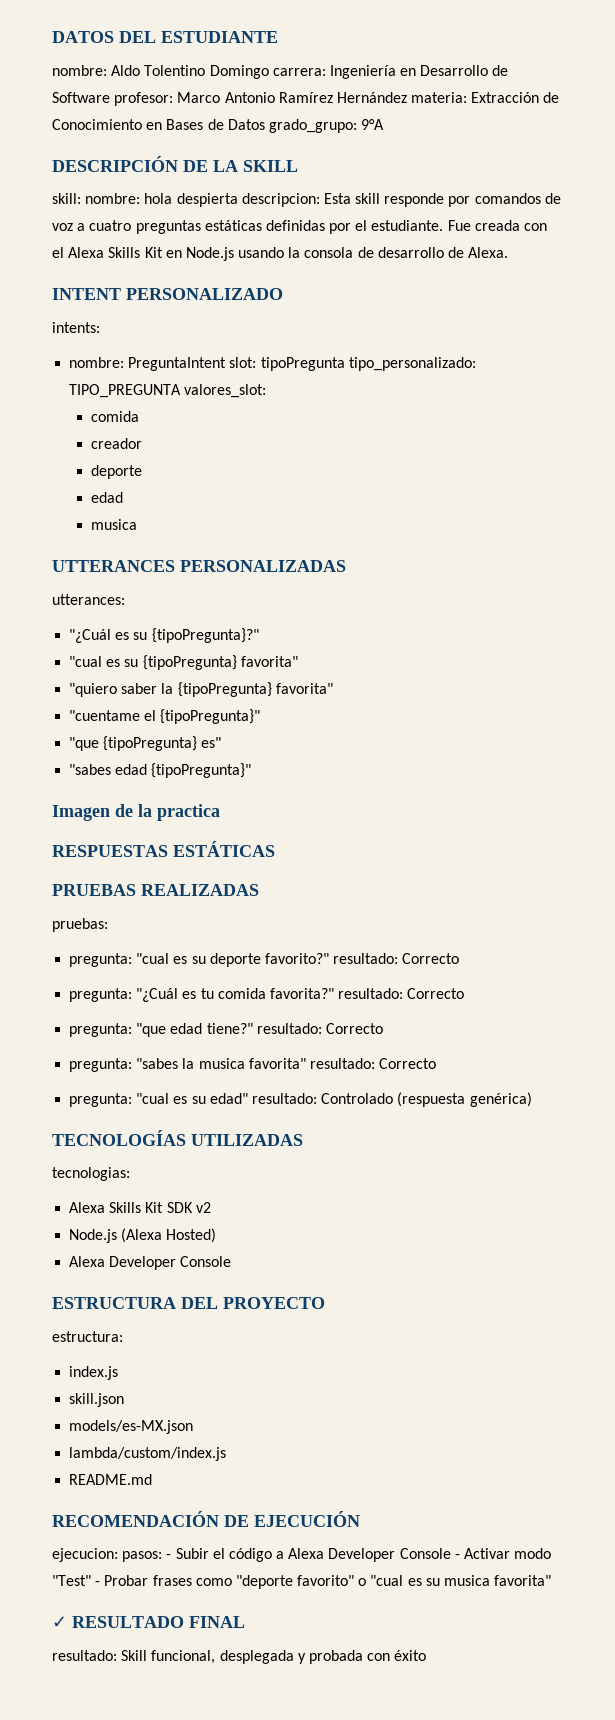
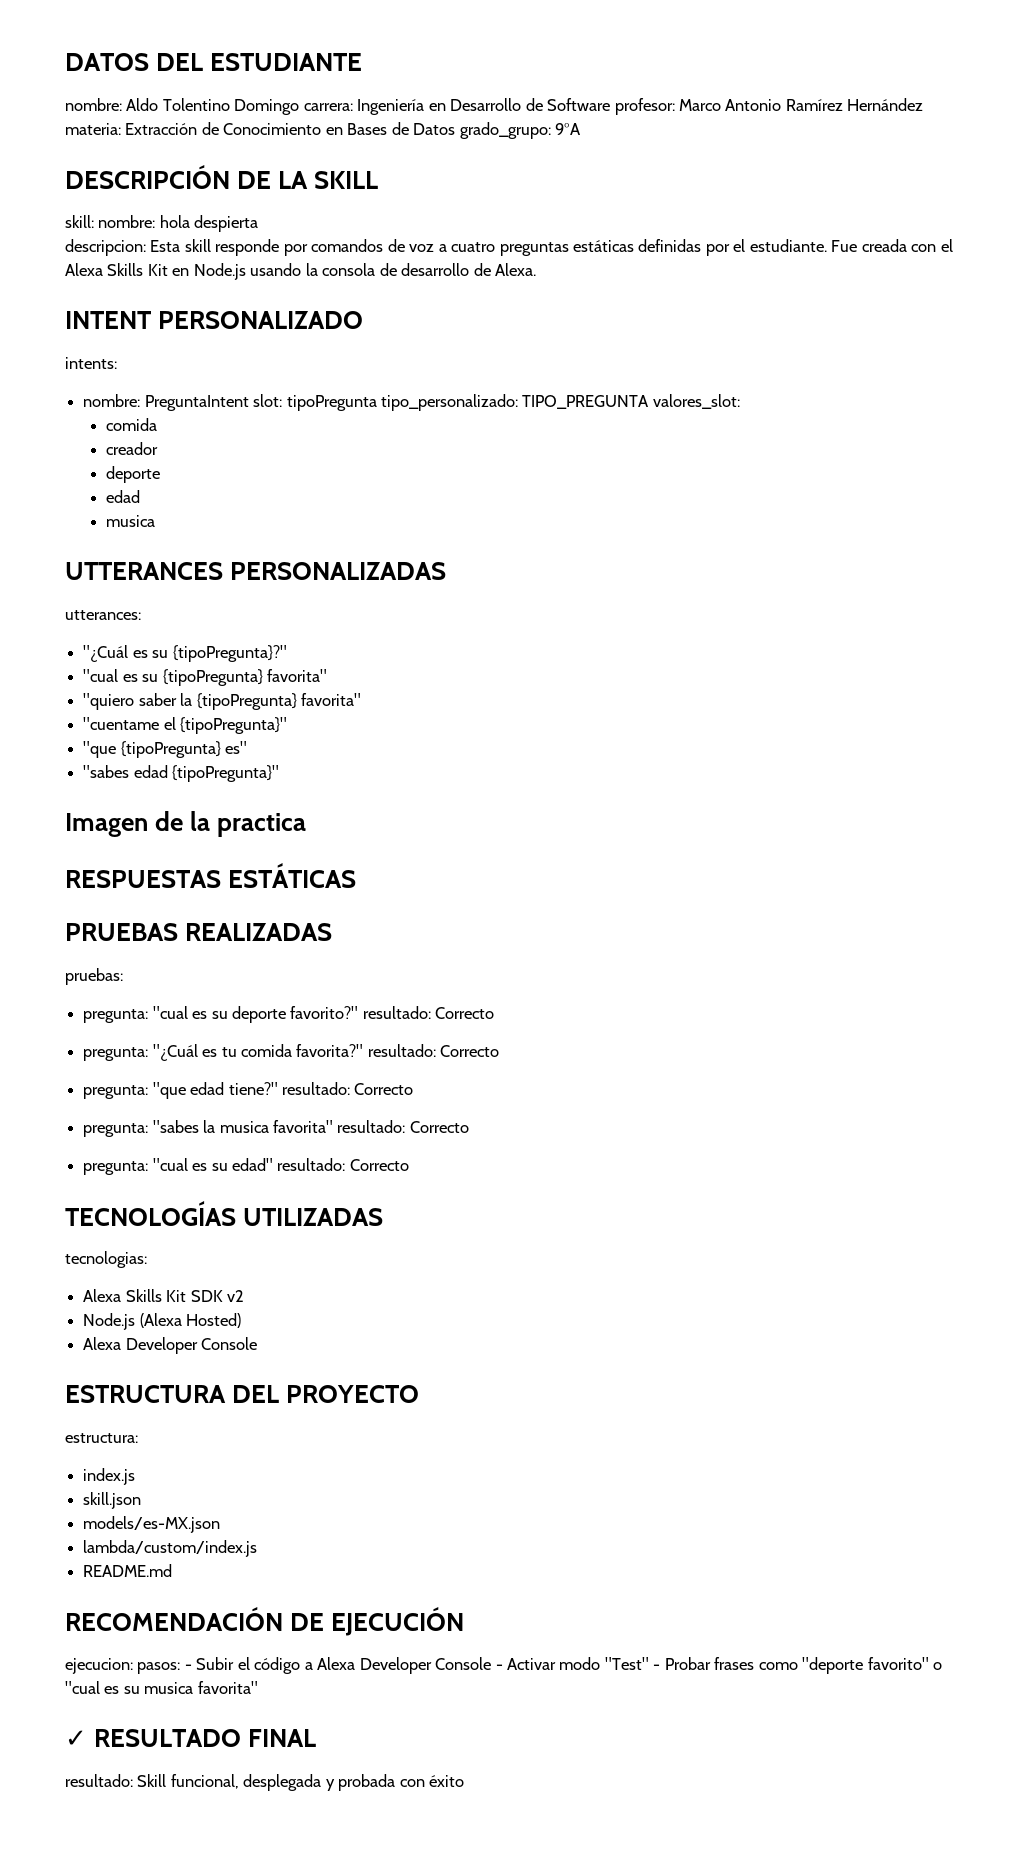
- skill: nombre: hola despierta descripcion: Esta skill responde por comandos de voz a cuatro preguntas estáticas definidas por el estudiante.
+ skill: nombre: hola despierta
+ descripcion: Esta skill responde por comandos de voz a cuatro preguntas estáticas definidas por el estudiante.
- pregunta: "cual es su edad" resultado: Controlado (respuesta genérica)
+ pregunta: "cual es su edad" resultado: Correcto

